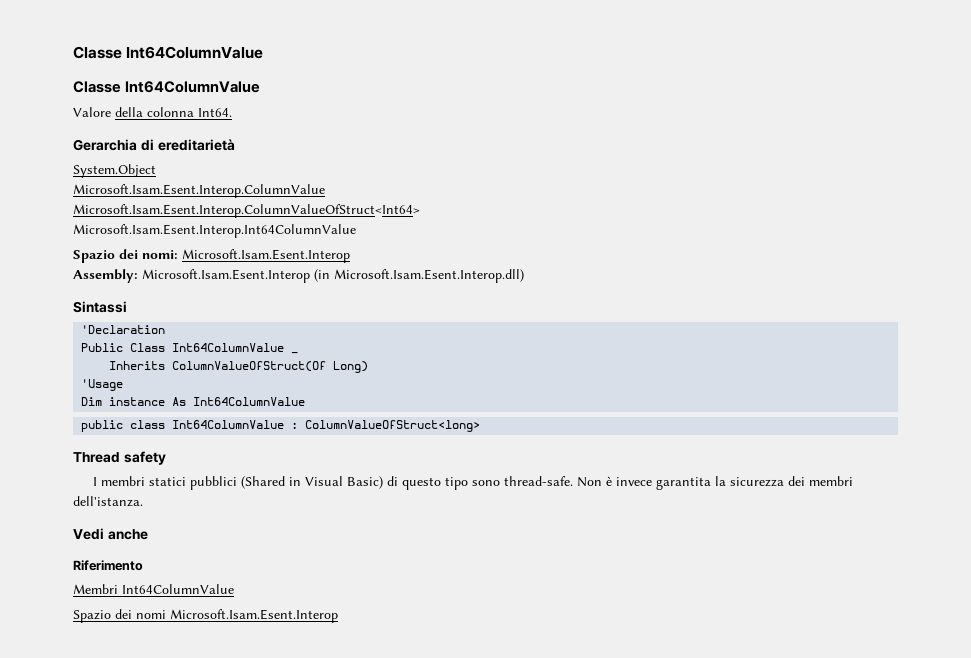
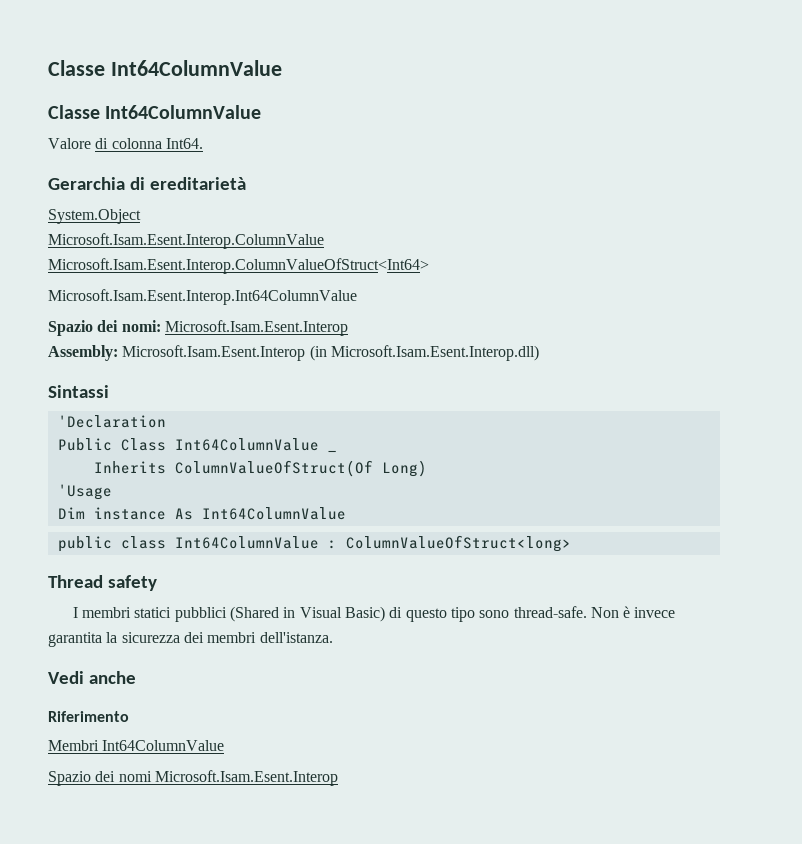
- Valore della colonna Int64.
+ Valore di colonna Int64.

